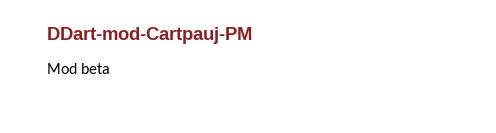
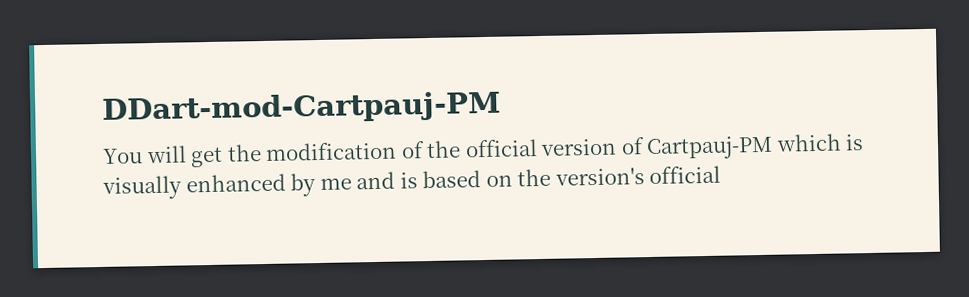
- Mod beta
+ You will get the modification of the official version of Cartpauj-PM which is visually enhanced by me and is based on the version's official

